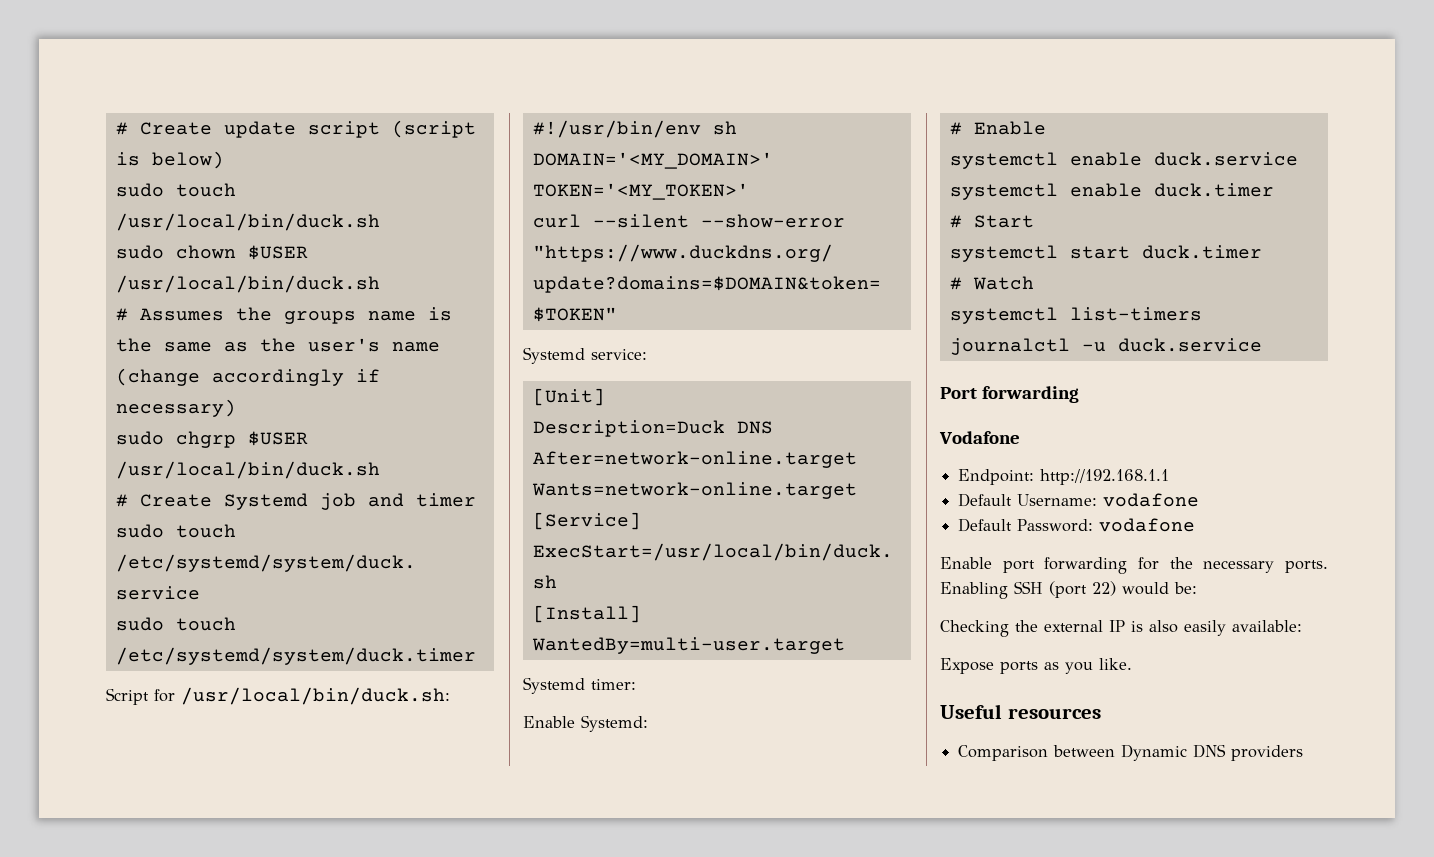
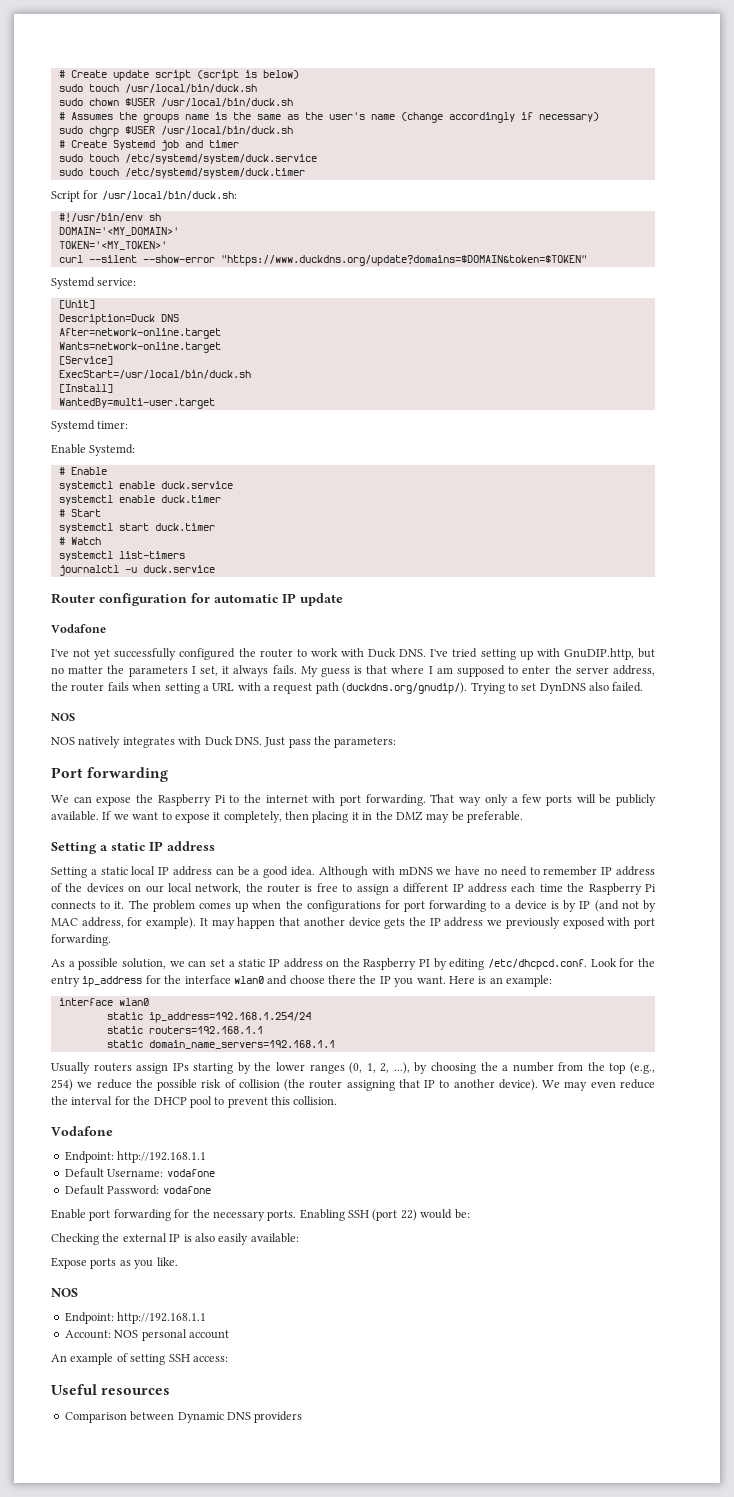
+ Router configuration for automatic IP update
+ Vodafone
+ I've not yet successfully configured the router to work with Duck DNS. I've tried setting up with GnuDIP.http, but no matter the parameters I set, it always fails. My guess is that where I am supposed to enter the server address, the router fails when setting a URL with a request path (duckdns.org/gnudip/). Trying to set DynDNS also failed.
+ NOS
+ NOS natively integrates with Duck DNS. Just pass the parameters:
  Port forwarding
+ We can expose the Raspberry Pi to the internet with port forwarding. That way only a few ports will be publicly available. If we want to expose it completely, then placing it in the DMZ may be preferable.
+ Setting a static IP address
+ Setting a static local IP address can be a good idea. Although with mDNS we have no need to remember IP address of the devices on our local network, the router is free to assign a different IP address each time the Raspberry Pi connects to it. The problem comes up when the configurations for port forwarding to a device is by IP (and not by MAC address, for example). It may happen that another device gets the IP address we previously exposed with port forwarding.
+ As a possible solution, we can set a static IP address on the Raspberry PI by editing /etc/dhcpcd.conf. Look for the entry ip_address for the interface wlan0 and choose there the IP you want. Here is an example:
+ interface wlan0
+ static ip_address=192.168.1.254/24
+ static routers=192.168.1.1
+ static domain_name_servers=192.168.1.1
+ Usually routers assign IPs starting by the lower ranges (0, 1, 2, ...), by choosing the a number from the top (e.g., 254) we reduce the possible risk of collision (the router assigning that IP to another device). We may even reduce the interval for the DHCP pool to prevent this collision.
  Expose ports as you like.
+ NOS
+ Endpoint: http://192.168.1.1
+ Account: NOS personal account
+ An example of setting SSH access:

